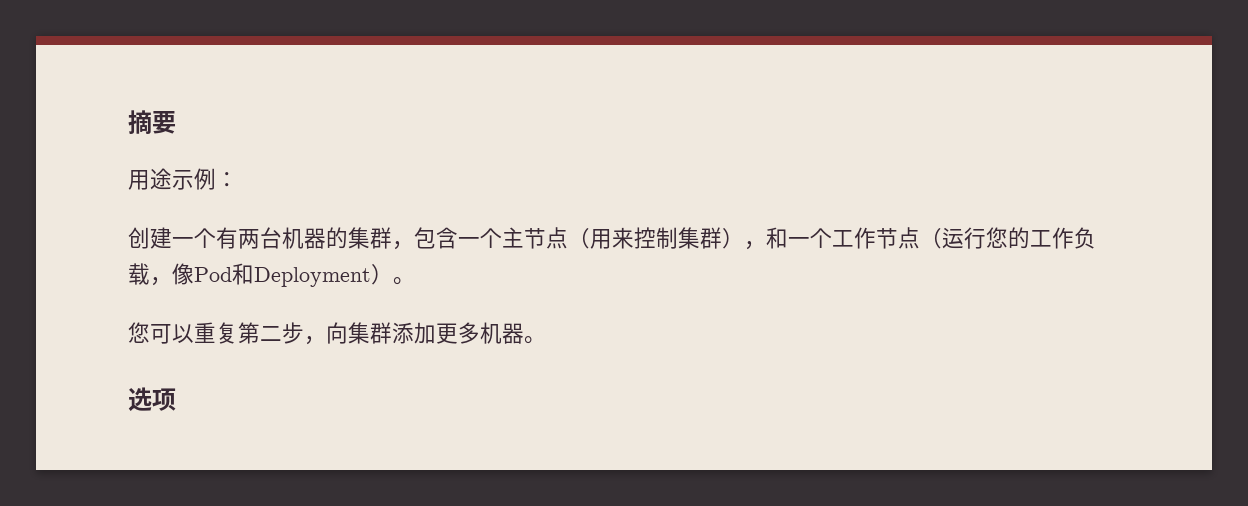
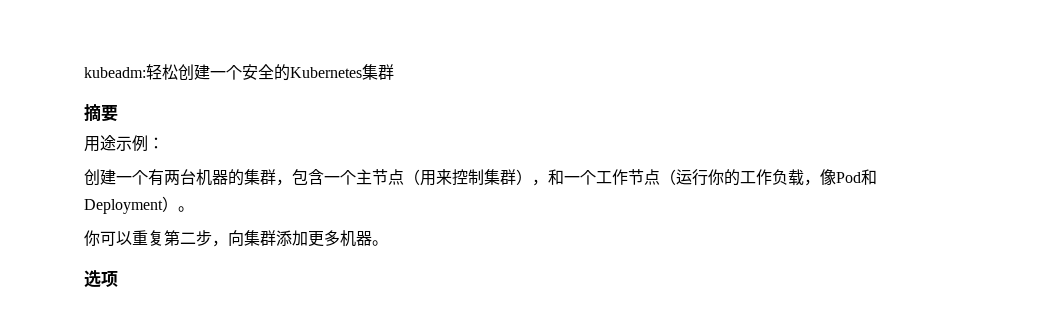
+ kubeadm:轻松创建一个安全的Kubernetes集群
- 创建一个有两台机器的集群，包含一个主节点（用来控制集群），和一个工作节点（运行您的工作负载，像Pod和Deployment）。
+ 创建一个有两台机器的集群，包含一个主节点（用来控制集群），和一个工作节点（运行你的工作负载，像Pod和Deployment）。
- 您可以重复第二步，向集群添加更多机器。
+ 你可以重复第二步，向集群添加更多机器。

